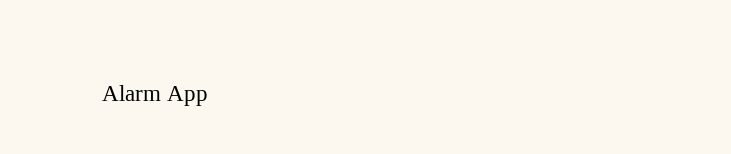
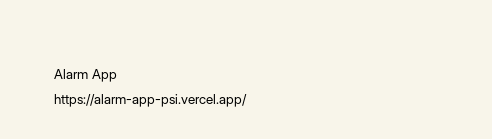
+ https://alarm-app-psi.vercel.app/

